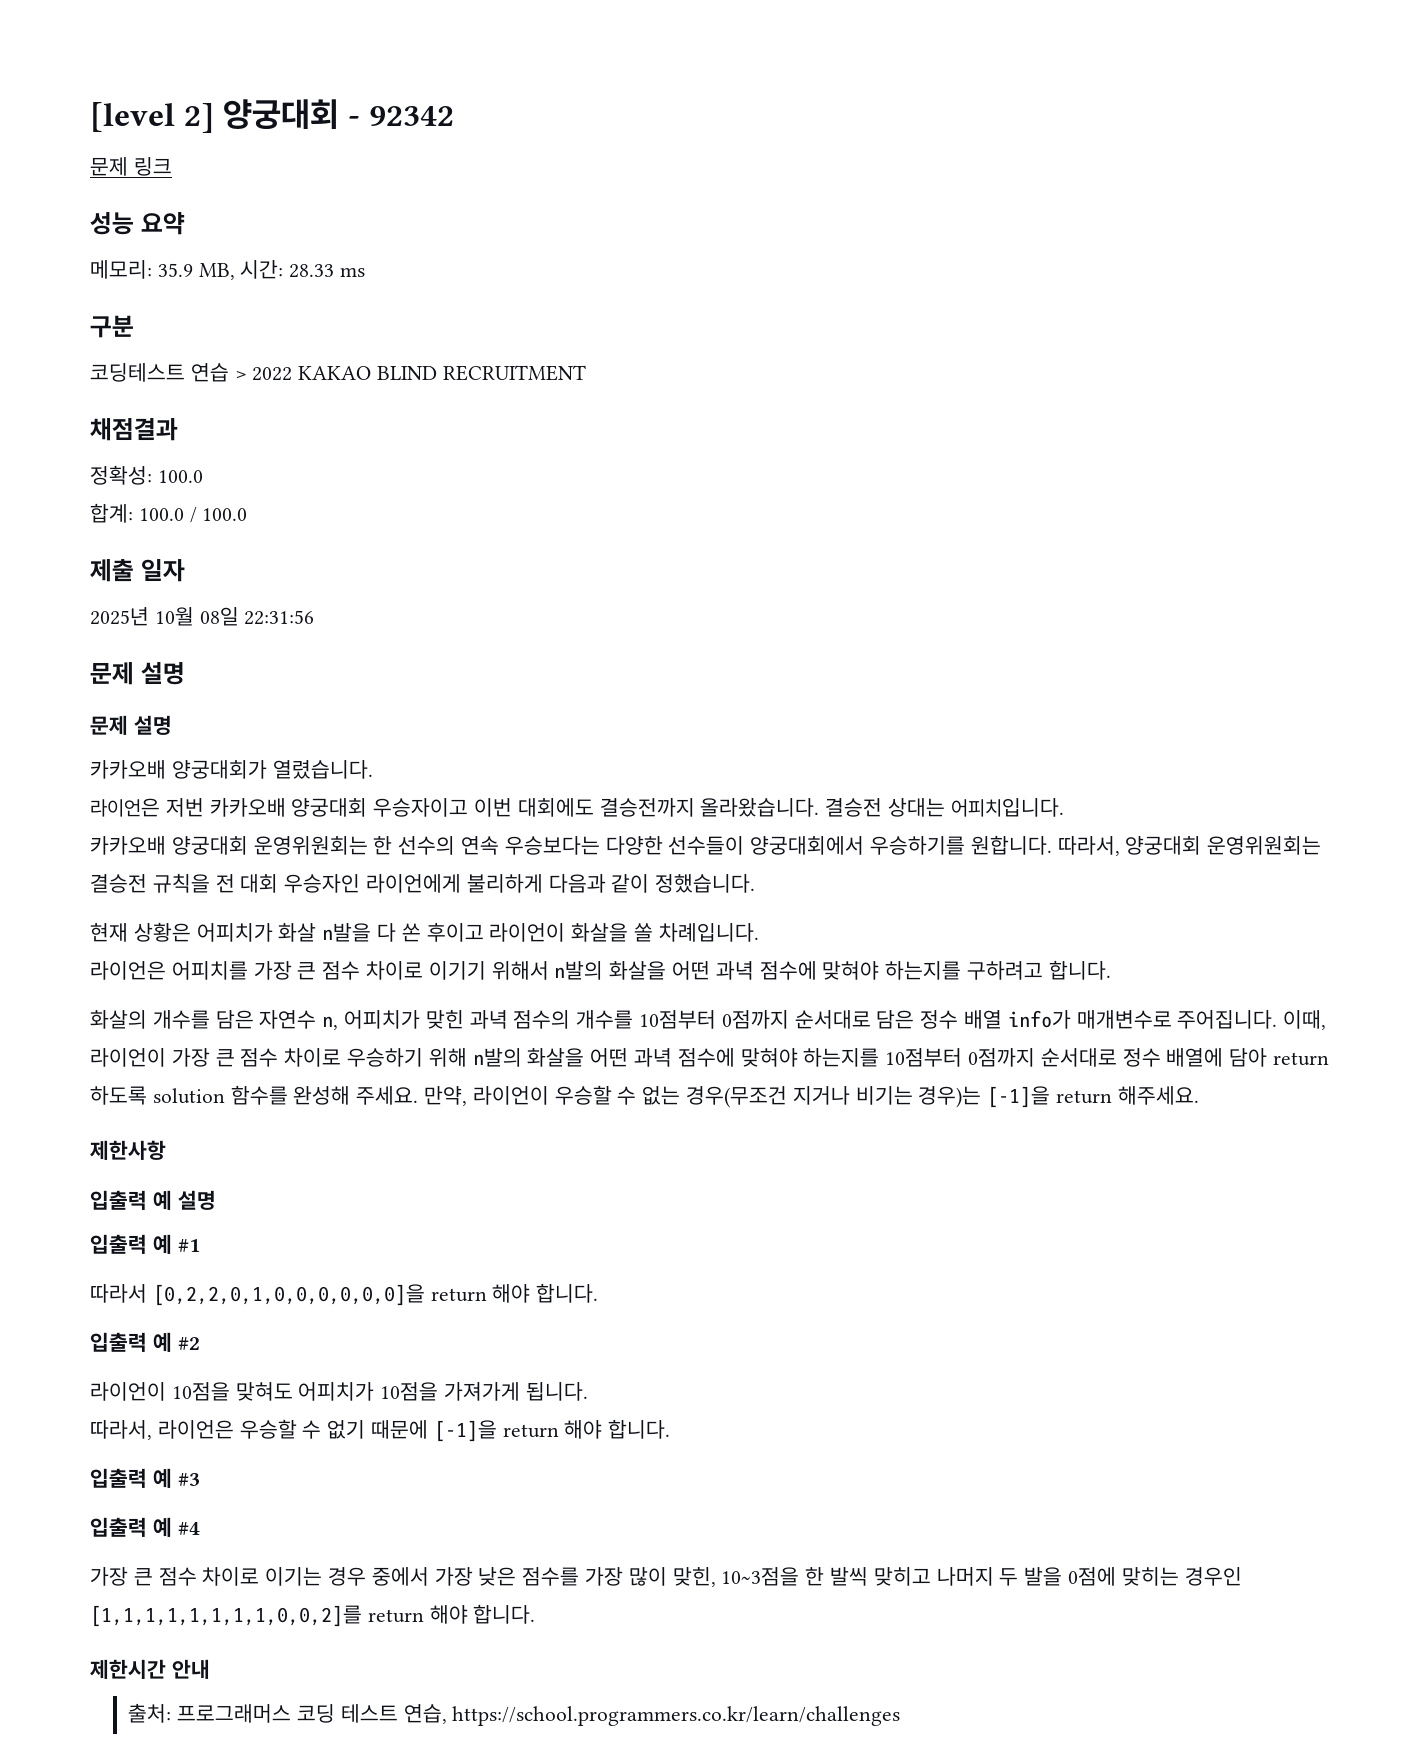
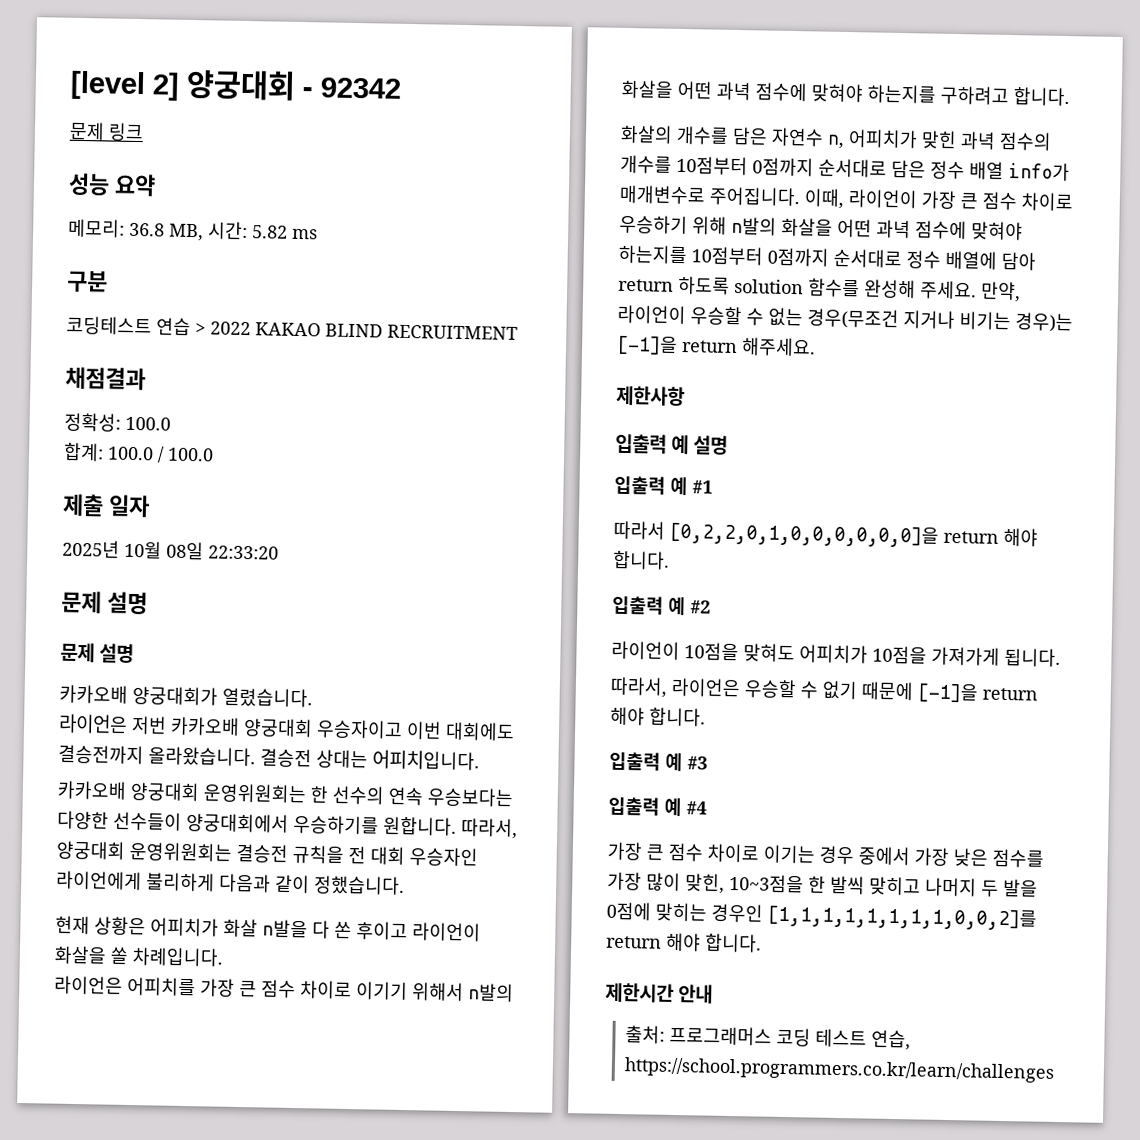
- 메모리: 35.9 MB, 시간: 28.33 ms
+ 메모리: 36.8 MB, 시간: 5.82 ms
- 2025년 10월 08일 22:31:56
+ 2025년 10월 08일 22:33:20

